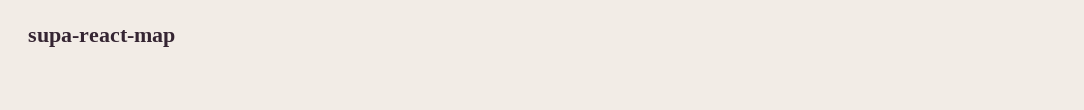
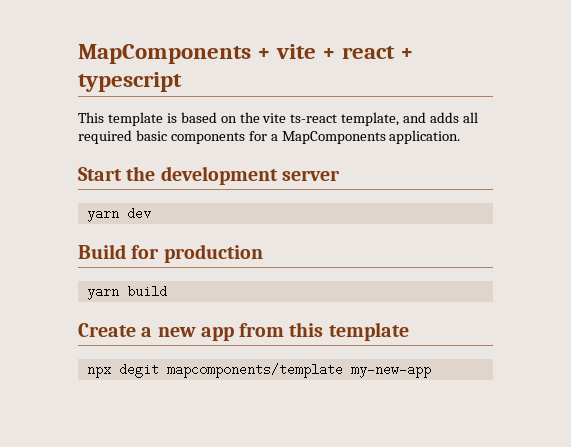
- supa-react-map
+ MapComponents + vite + react + typescript
+ This template is based on the vite ts-react template, and adds all required basic components for a MapComponents application.
+ Start the development server
+ yarn dev
+ Build for production
+ yarn build
+ Create a new app from this template
+ npx degit mapcomponents/template my-new-app

